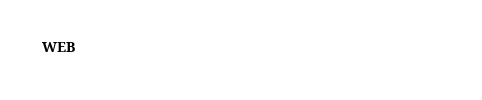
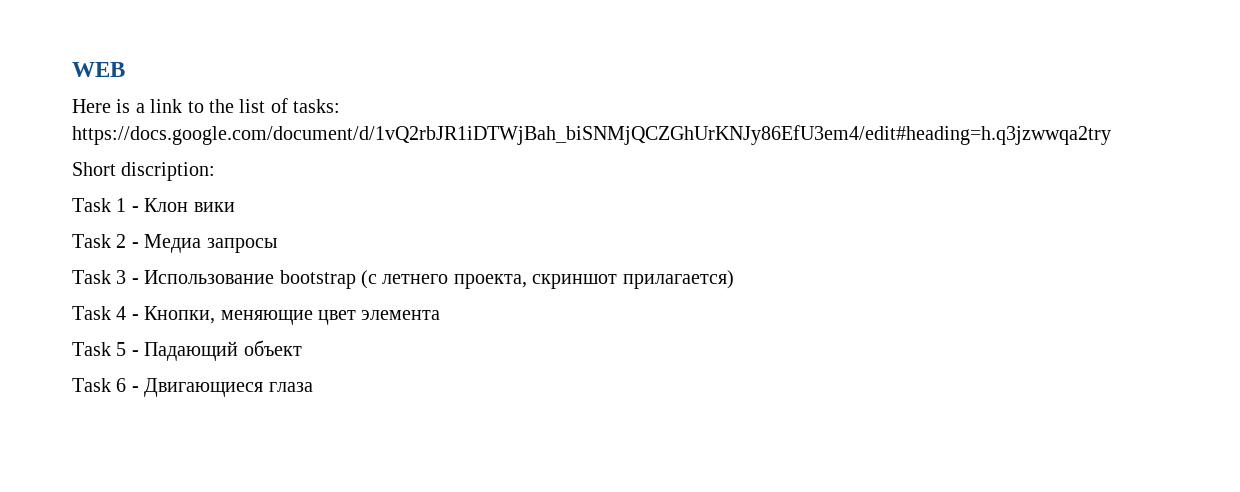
+ Here is a link to the list of tasks: https://docs.google.com/document/d/1vQ2rbJR1iDTWjBah_biSNMjQCZGhUrKNJy86EfU3em4/edit#heading=h.q3jzwwqa2try
+ Short discription:
+ Task 1 - Клон вики
+ Task 2 - Медиа запросы
+ Task 3 - Использование bootstrap (с летнего проекта, скриншот прилагается)
+ Task 4 - Кнопки, меняющие цвет элемента
+ Task 5 - Падающий объект
+ Task 6 - Двигающиеся глаза

